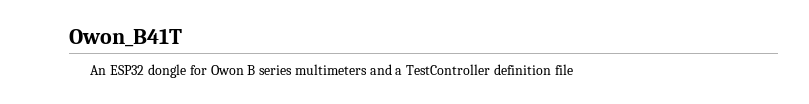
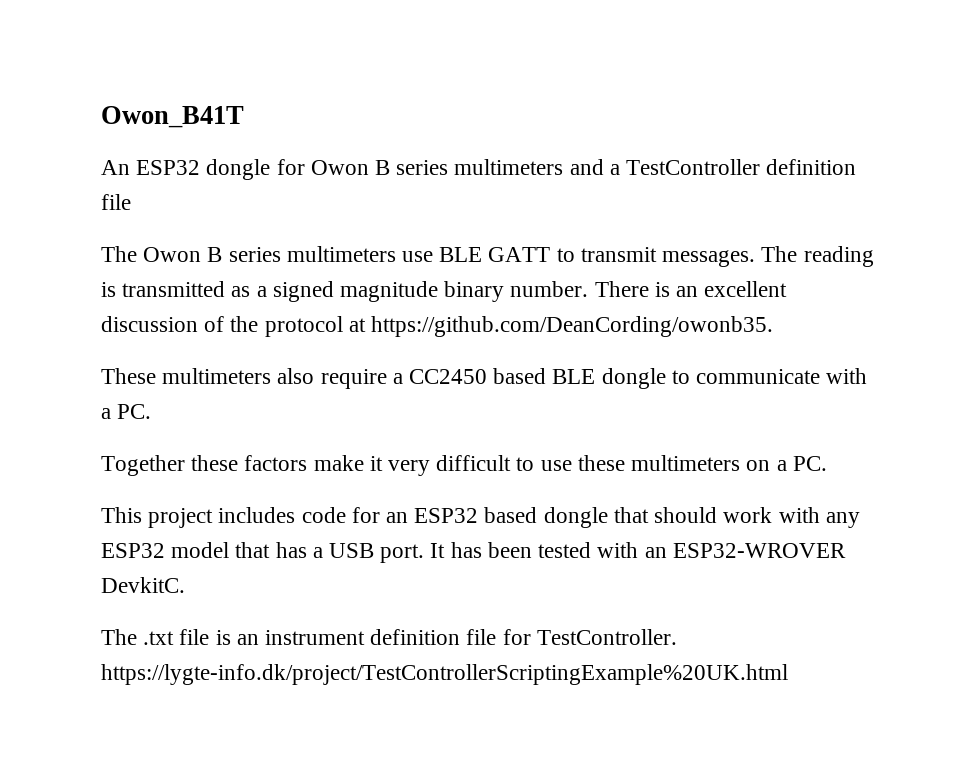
+ The Owon B series multimeters use BLE GATT to transmit messages. The reading is transmitted as a signed magnitude binary number. There is an excellent discussion of the protocol at https://github.com/DeanCording/owonb35.
+ These multimeters also require a CC2450 based BLE dongle to communicate with a PC.
+ Together these factors make it very difficult to use these multimeters on a PC.
+ This project includes code for an ESP32 based dongle that should work with any ESP32 model that has a USB port. It has been tested with an ESP32-WROVER DevkitC.
+ The .txt file is an instrument definition file for TestController. https://lygte-info.dk/project/TestControllerScriptingExample%20UK.html

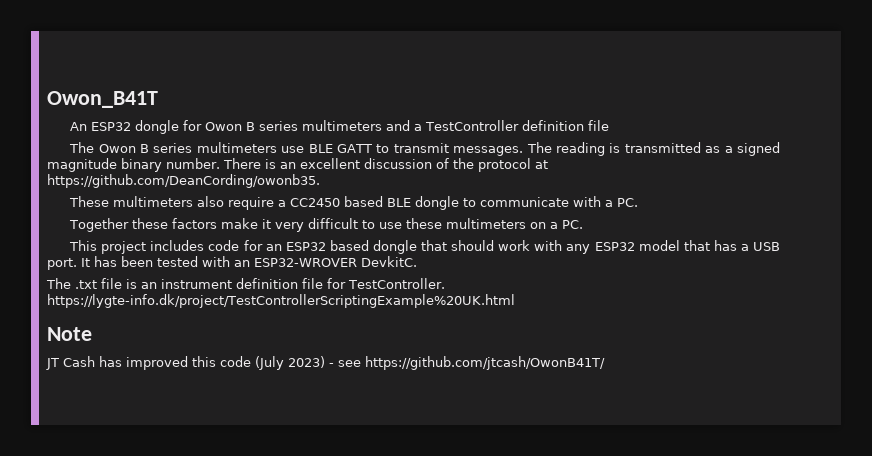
+ Note
+ JT Cash has improved this code (July 2023) - see https://github.com/jtcash/OwonB41T/

